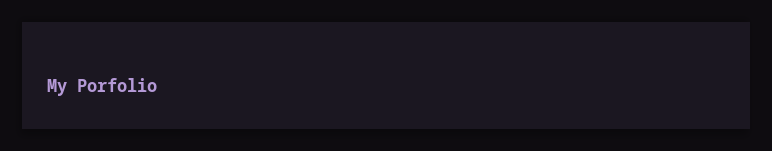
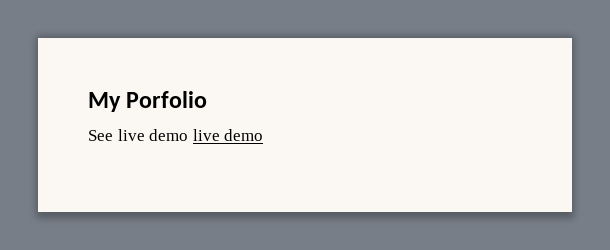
+ See live demo live demo

